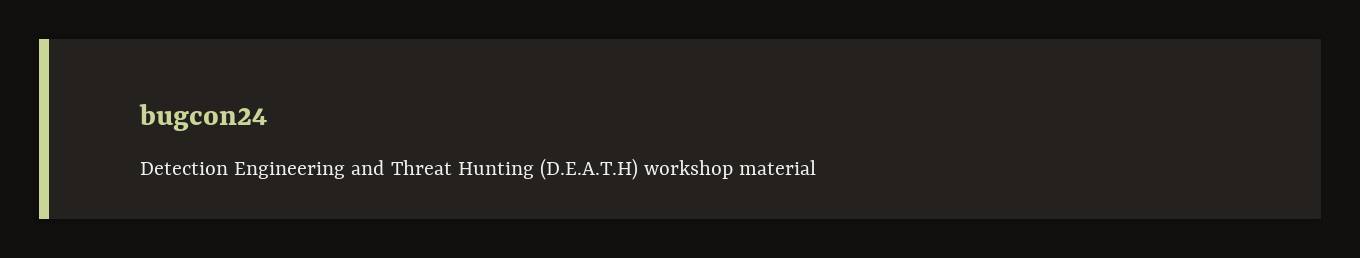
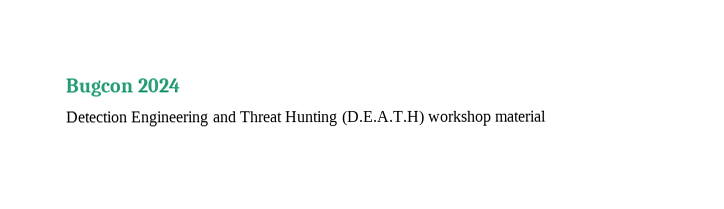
- bugcon24
+ Bugcon 2024

